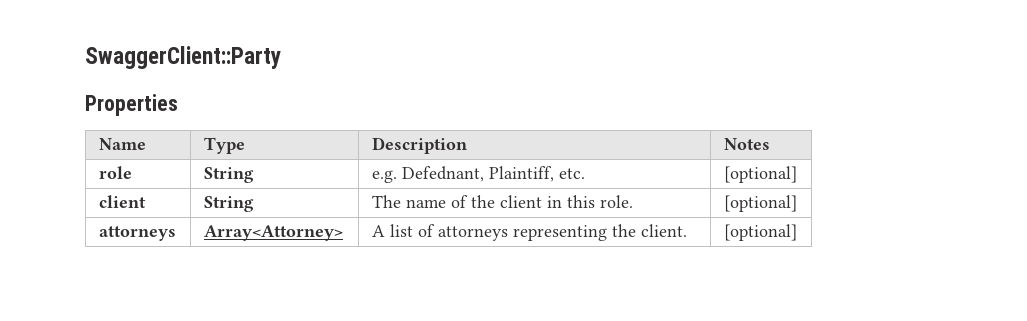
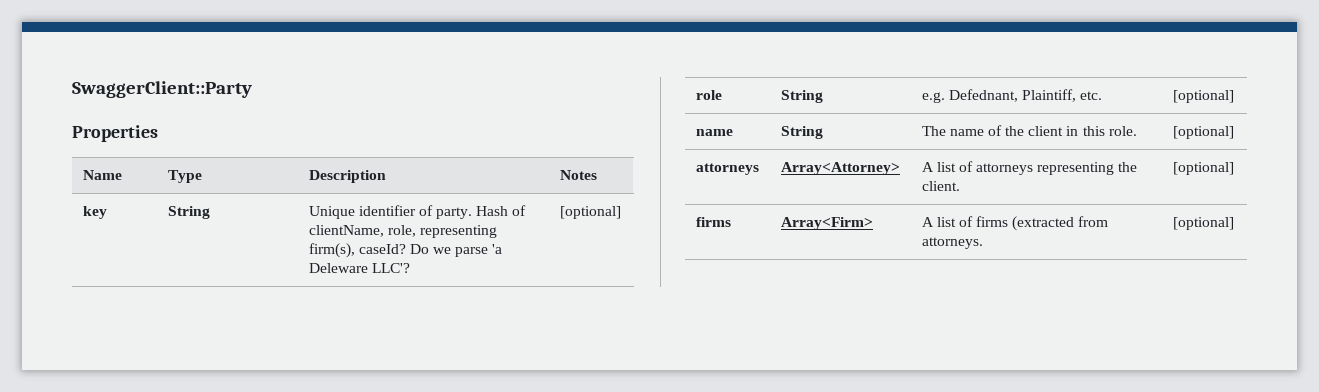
+ key | String | Unique identifier of party. Hash of clientName, role, representing firm(s), caseId? Do we parse 'a Deleware LLC'? | [optional]
- client | String | The name of the client in this role. | [optional]
+ name | String | The name of the client in this role. | [optional]
+ firms | Array<Firm> | A list of firms (extracted from attorneys. | [optional]

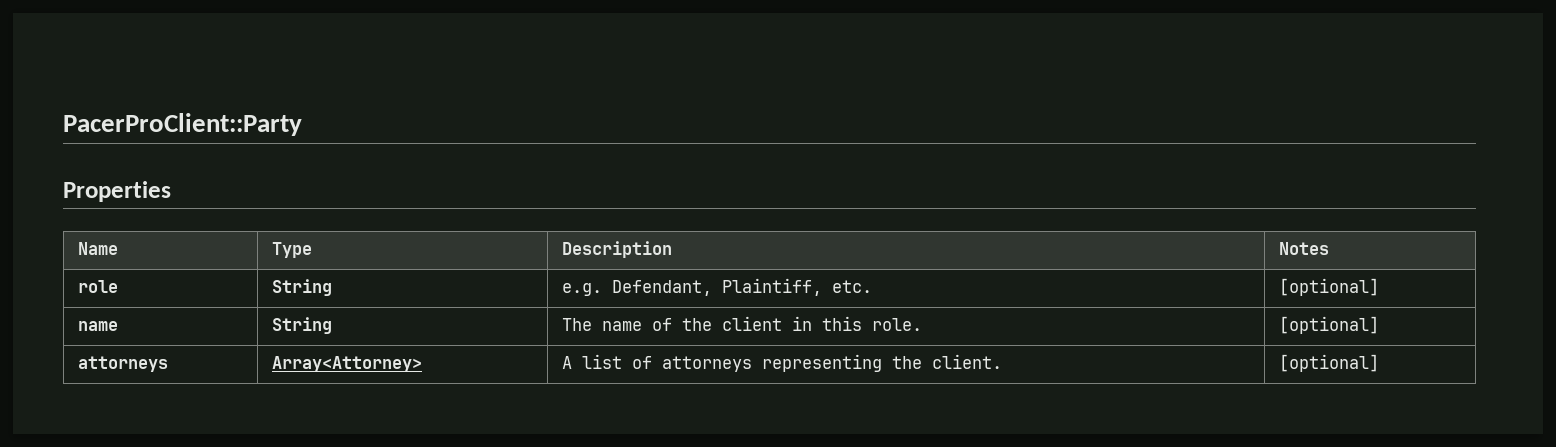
- SwaggerClient::Party
+ PacerProClient::Party
- key | String | Unique identifier of party. Hash of clientName, role, representing firm(s), caseId? Do we parse 'a Deleware LLC'? | [optional]
- role | String | e.g. Defednant, Plaintiff, etc. | [optional]
+ role | String | e.g. Defendant, Plaintiff, etc. | [optional]
- firms | Array<Firm> | A list of firms (extracted from attorneys. | [optional]

